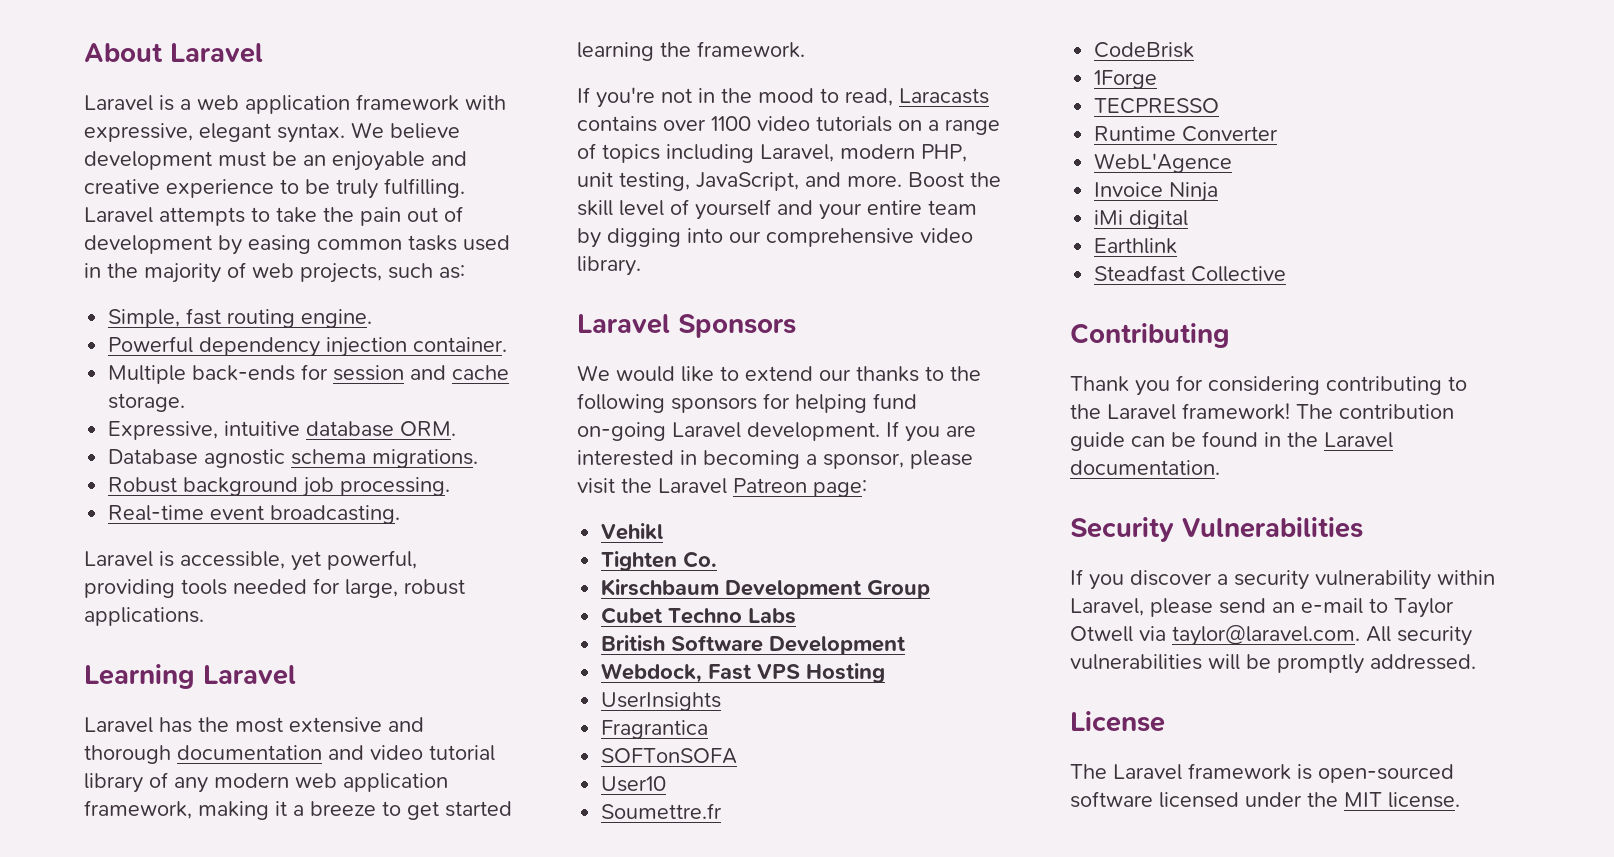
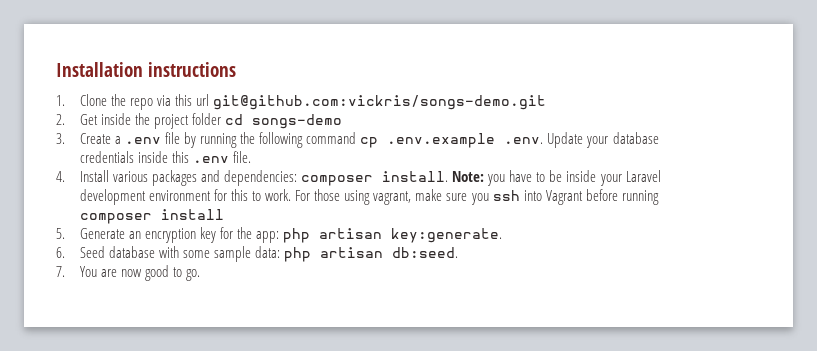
- About Laravel
- Laravel is a web application framework with expressive, elegant syntax. We believe development must be an enjoyable and creative experience to be truly fulfilling. Laravel attempts to take the pain out of development by easing common tasks used in the majority of web projects, such as:
- Simple, fast routing engine.
- Powerful dependency injection container.
- Multiple back-ends for session and cache storage.
- Expressive, intuitive database ORM.
- Database agnostic schema migrations.
- Robust background job processing.
- Real-time event broadcasting.
- Laravel is accessible, yet powerful, providing tools needed for large, robust applications.
- Learning Laravel
- Laravel has the most extensive and thorough documentation and video tutorial library of any modern web application framework, making it a breeze to get started learning the framework.
- If you're not in the mood to read, Laracasts contains over 1100 video tutorials on a range of topics including Laravel, modern PHP, unit testing, JavaScript, and more. Boost the skill level of yourself and your entire team by digging into our comprehensive video library.
- Laravel Sponsors
- We would like to extend our thanks to the following sponsors for helping fund on-going Laravel development. If you are interested in becoming a sponsor, please visit the Laravel Patreon page:
- Vehikl
- Tighten Co.
- Kirschbaum Development Group
- Cubet Techno Labs
- British Software Development
- Webdock, Fast VPS Hosting
- UserInsights
- Fragrantica
- SOFTonSOFA
- User10
- Soumettre.fr
- CodeBrisk
- 1Forge
- TECPRESSO
- Runtime Converter
- WebL'Agence
- Invoice Ninja
- iMi digital
- Earthlink
- Steadfast Collective
- Contributing
- Thank you for considering contributing to the Laravel framework! The contribution guide can be found in the Laravel documentation.
- Security Vulnerabilities
- If you discover a security vulnerability within Laravel, please send an e-mail to Taylor Otwell via taylor@laravel.com. All security vulnerabilities will be promptly addressed.
- License
- The Laravel framework is open-sourced software licensed under the MIT license.
+ Installation instructions
+ 1. Clone the repo via this url git@github.com:vickris/songs-demo.git
+ 2. Get inside the project folder cd songs-demo
+ 3. Create a .env file by running the following command cp .env.example .env. Update your database credentials inside this .env file.
+ 4. Install various packages and dependencies: composer install. Note: you have to be inside your Laravel development environment for this to work. For those using vagrant, make sure you ssh into Vagrant before running composer install
+ 5. Generate an encryption key for the app: php artisan key:generate.
+ 6. Seed database with some sample data: php artisan db:seed.
+ 7. You are now good to go.

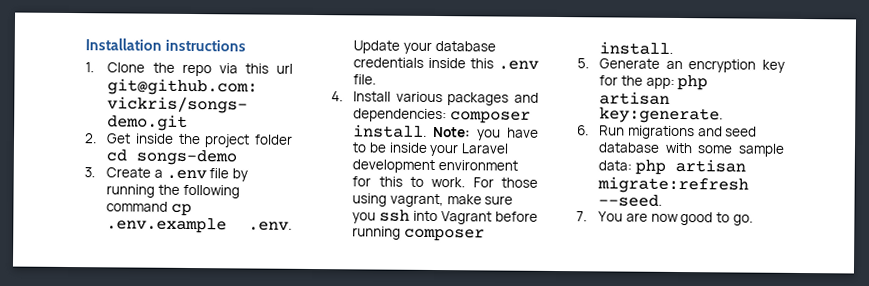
- For those using vagrant, make sure you ssh into Vagrant before running composer install
+ For those using vagrant, make sure you ssh into Vagrant before running composer install.
- 6. Seed database with some sample data: php artisan db:seed.
+ 6. Run migrations and seed database with some sample data: php artisan migrate:refresh --seed.

